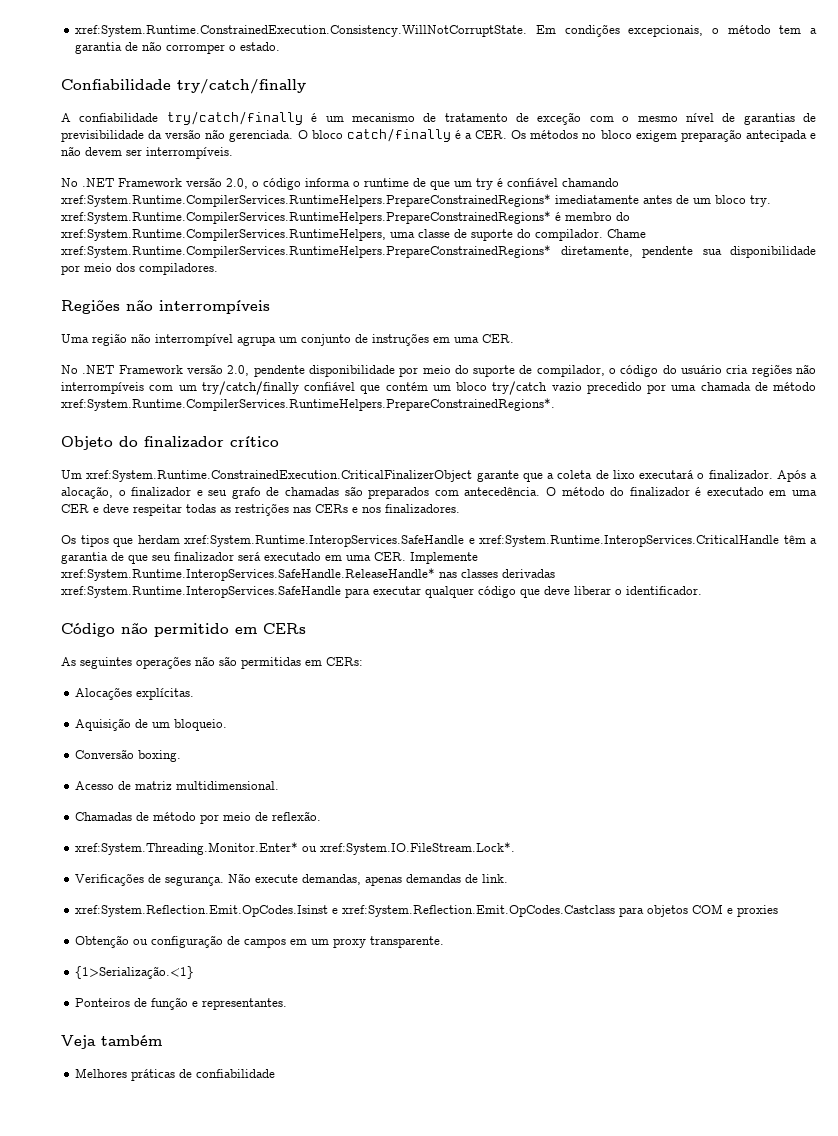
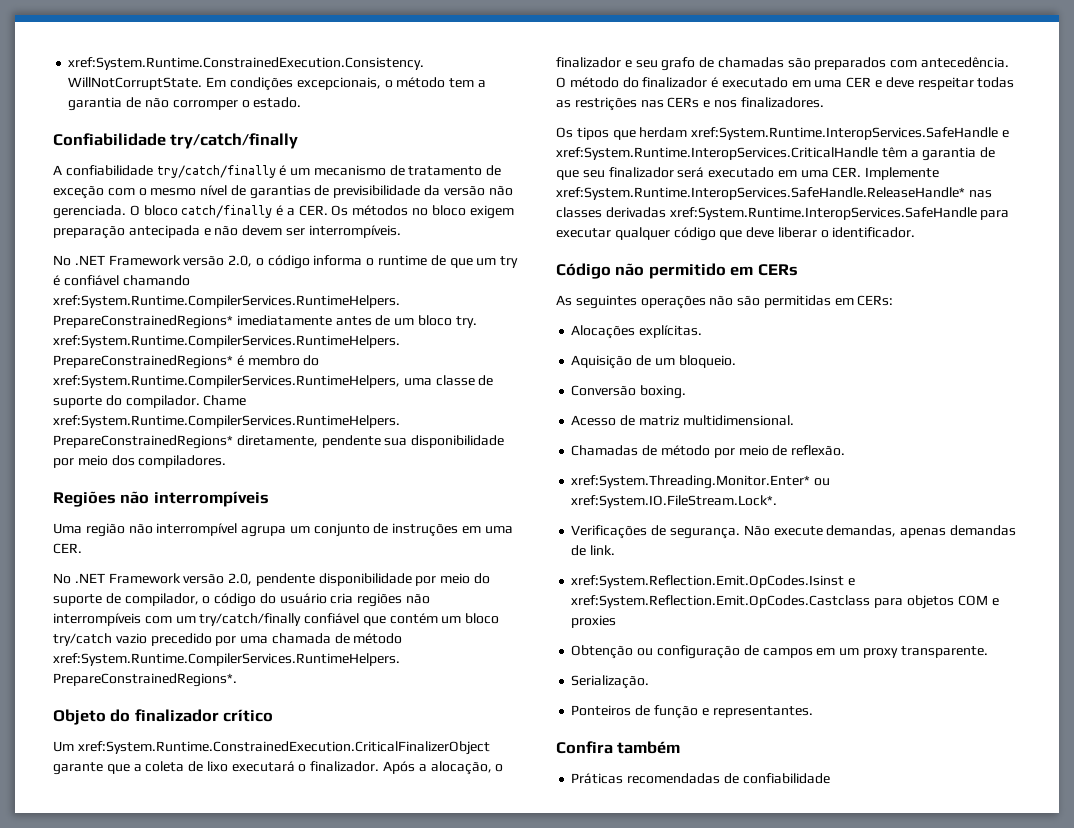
- {1>Serialização.<1}
+ Serialização.
- Veja também
+ Confira também
- Melhores práticas de confiabilidade
+ Práticas recomendadas de confiabilidade

